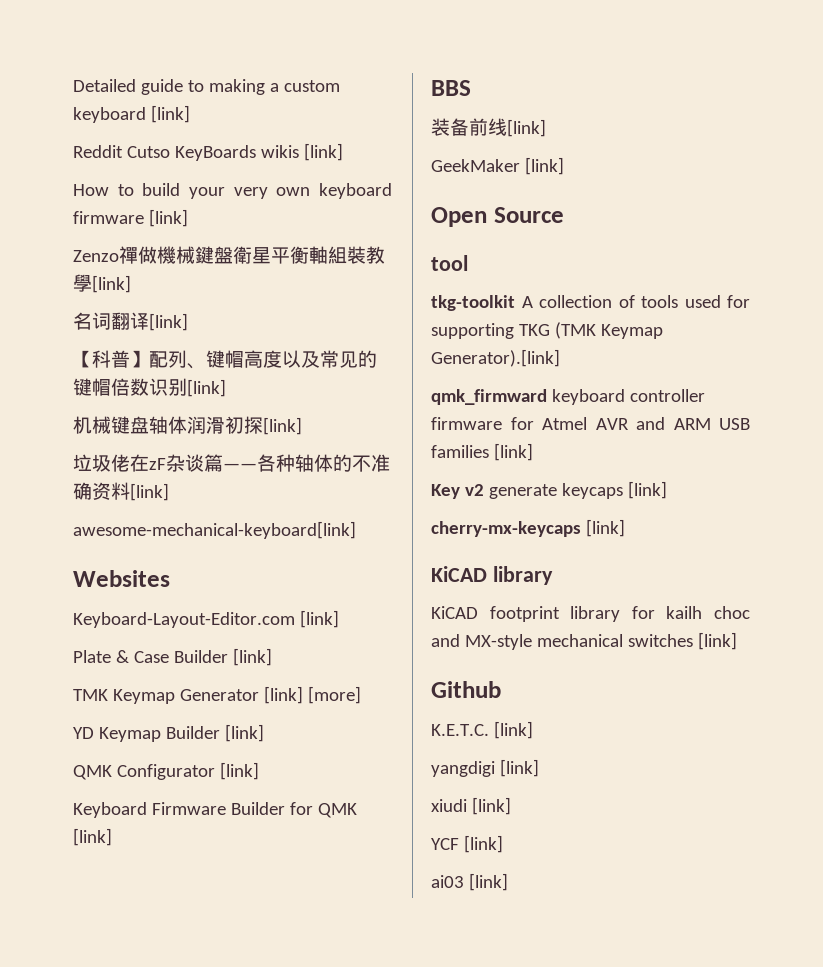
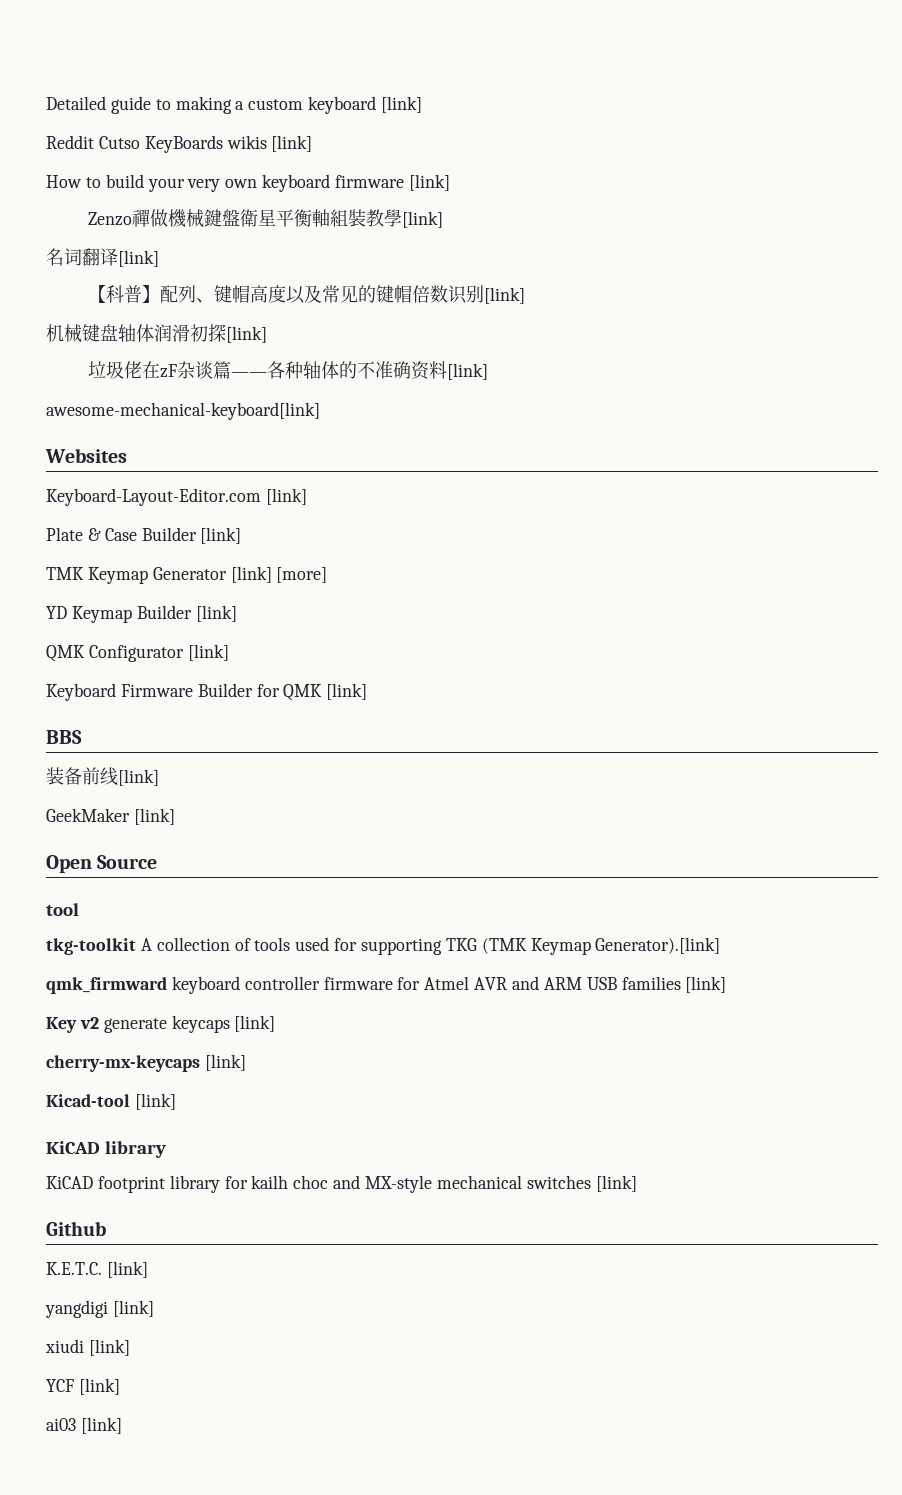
+ Kicad-tool [link]

